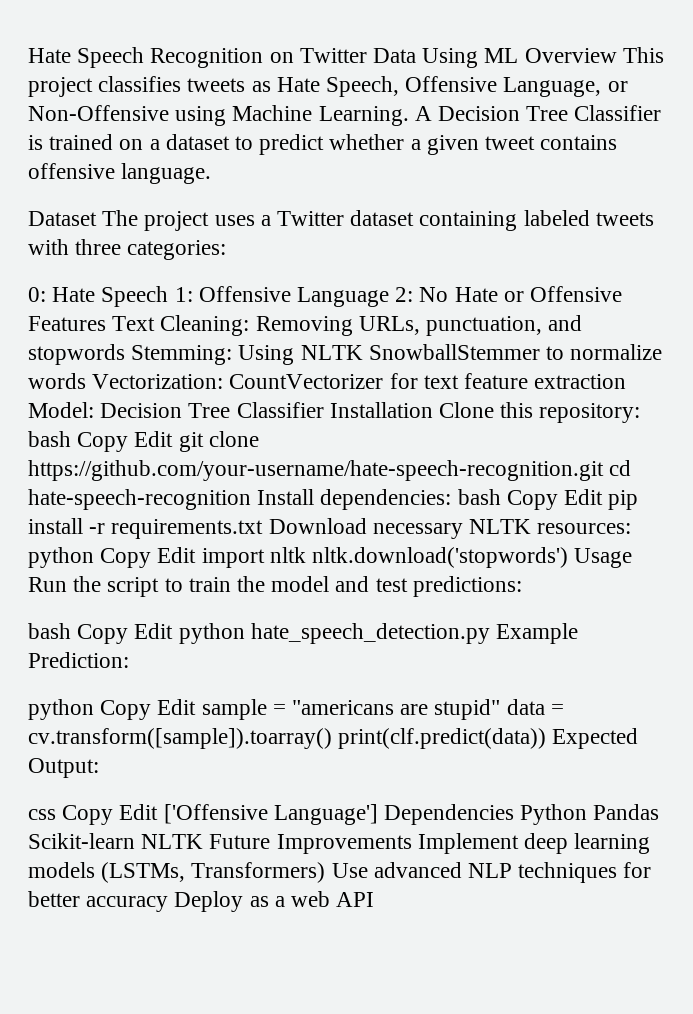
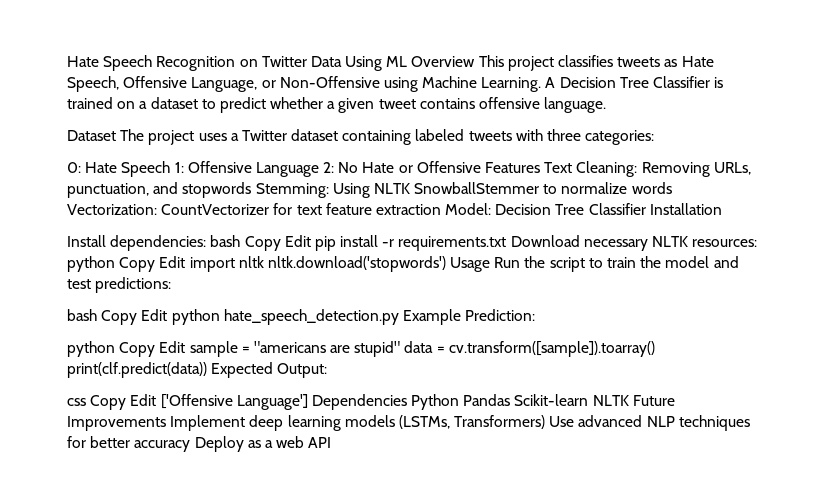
- Decision Tree Classifier Installation Clone this repository: bash Copy Edit git clone https://github.com/your-username/hate-speech-recognition.git cd hate-speech-recognition Install dependencies:
+ Decision Tree Classifier Installation
+ Install dependencies:

